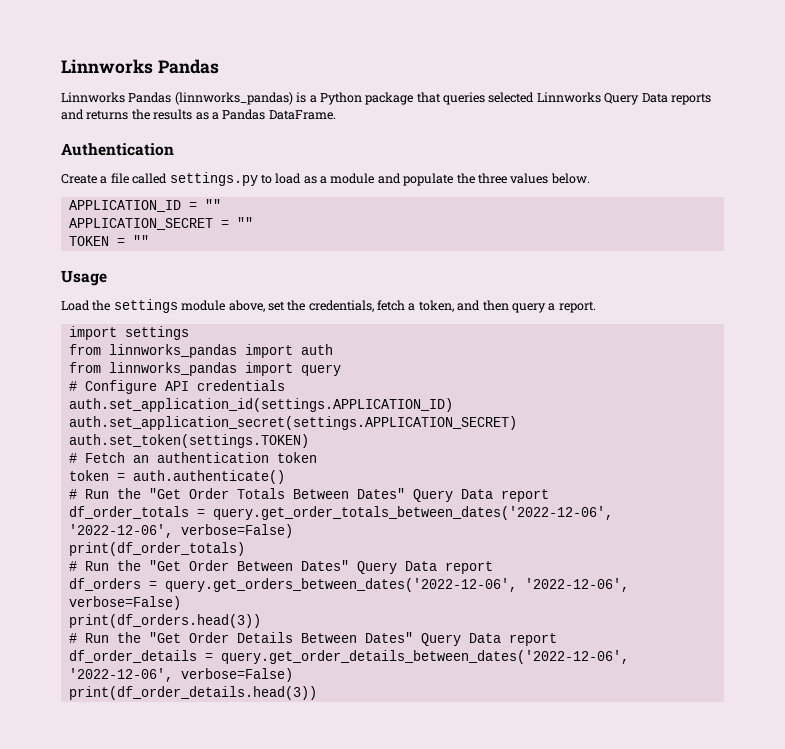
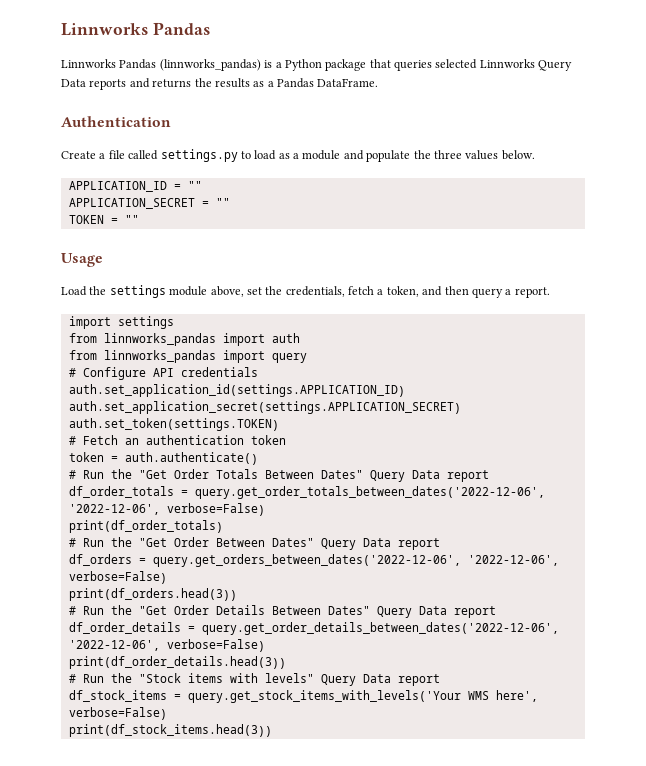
+ # Run the "Stock items with levels" Query Data report
+ df_stock_items = query.get_stock_items_with_levels('Your WMS here', verbose=False)
+ print(df_stock_items.head(3))

